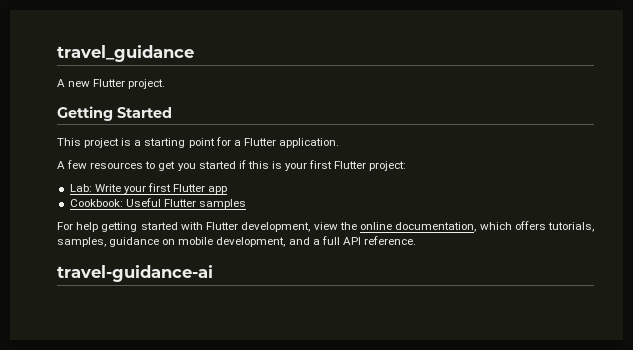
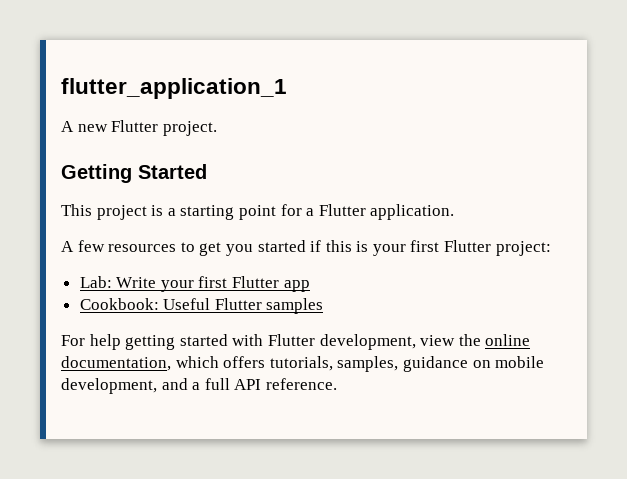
- travel_guidance
+ flutter_application_1
- travel-guidance-ai

